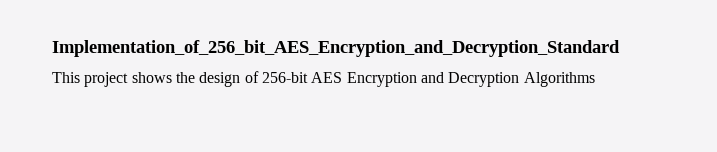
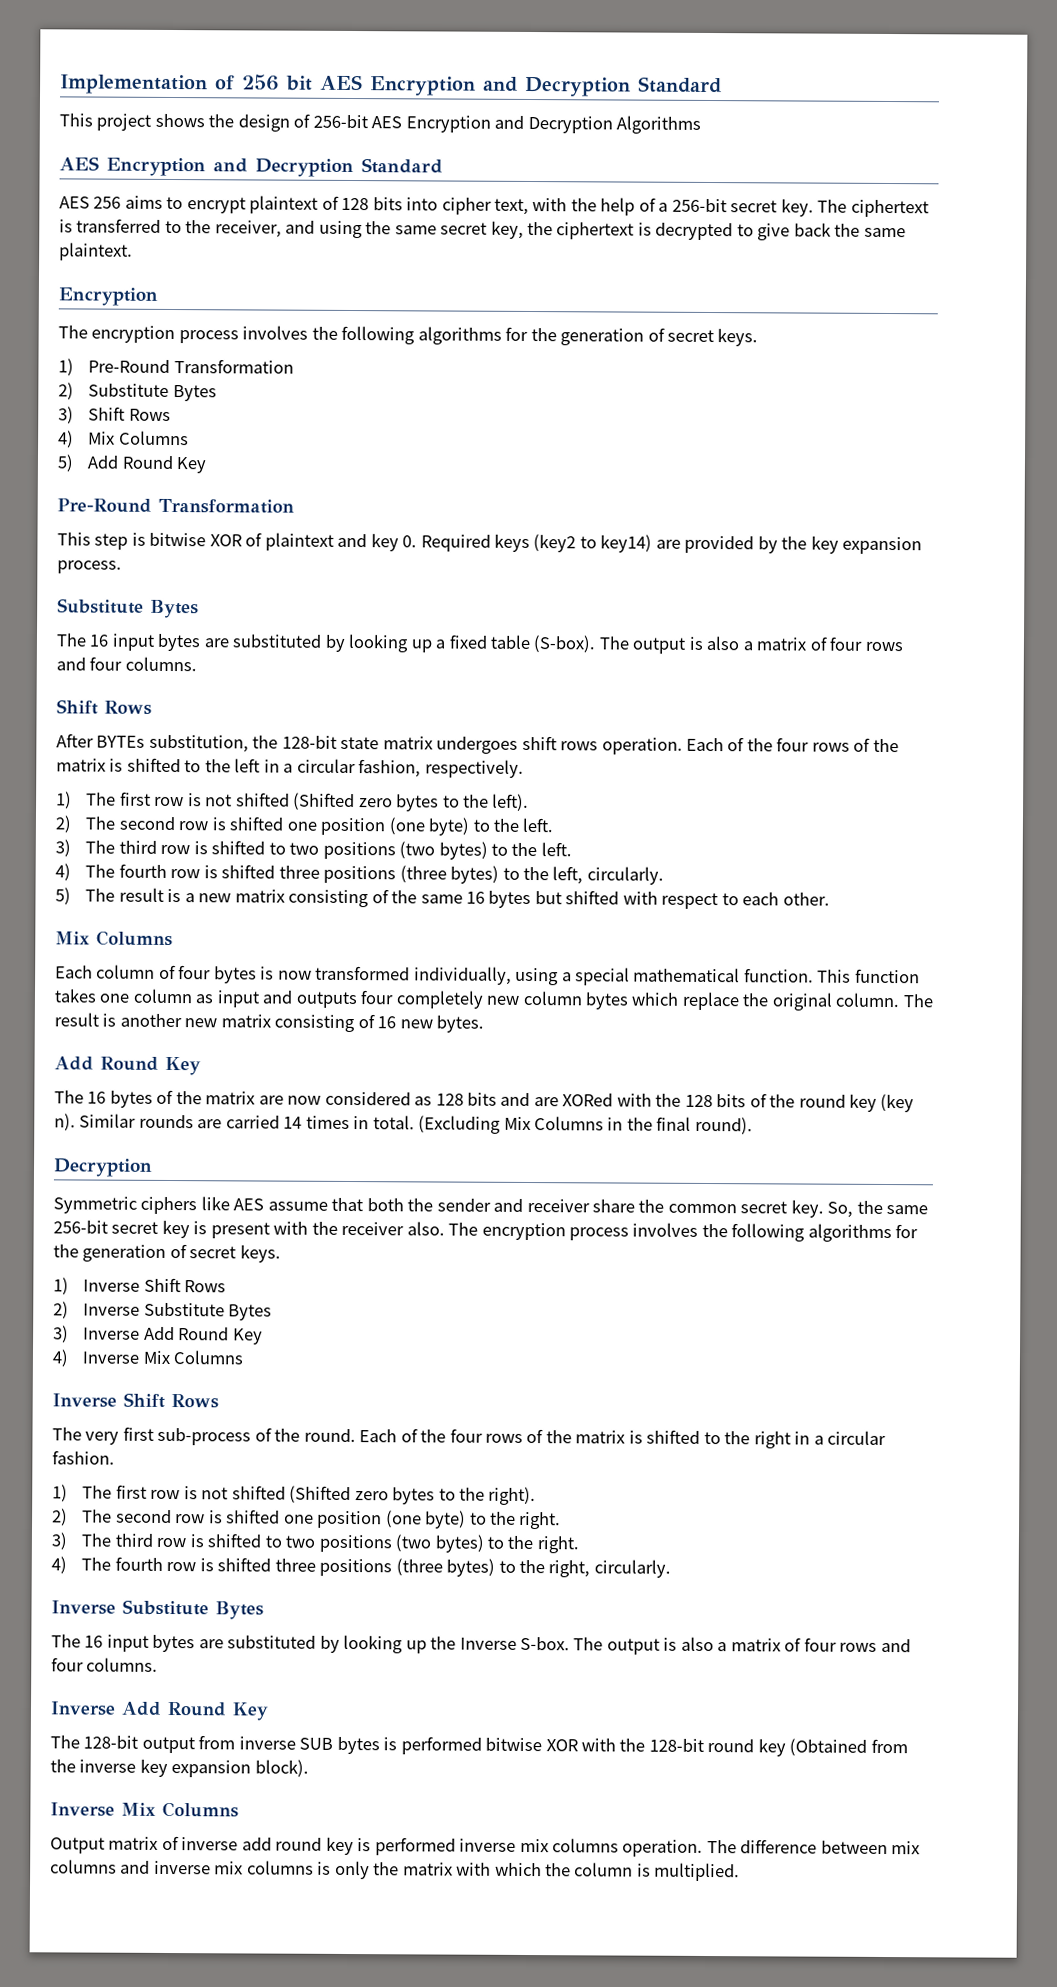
- Implementation_of_256_bit_AES_Encryption_and_Decryption_Standard
+ Implementation of 256 bit AES Encryption and Decryption Standard
  This project shows the design of 256-bit AES Encryption and Decryption Algorithms
+ AES Encryption and Decryption Standard
+ AES 256 aims to encrypt plaintext of 128 bits into cipher text, with the help of a 256-bit secret key. The ciphertext is transferred to the receiver, and using the same secret key, the ciphertext is decrypted to give back the same plaintext.
+ Encryption
+ The encryption process involves the following algorithms for the generation of secret keys.
+ 1) Pre-Round Transformation
+ 2) Substitute Bytes
+ 3) Shift Rows
+ 4) Mix Columns
+ 5) Add Round Key
+ Pre-Round Transformation
+ This step is bitwise XOR of plaintext and key 0. Required keys (key2 to key14) are provided by the key expansion process.
+ Substitute Bytes
+ The 16 input bytes are substituted by looking up a fixed table (S-box). The output is also a matrix of four rows and four columns.
+ Shift Rows
+ After BYTEs substitution, the 128-bit state matrix undergoes shift rows operation. Each of the four rows of the matrix is shifted to the left in a circular fashion, respectively.
+ 1) The first row is not shifted (Shifted zero bytes to the left).
+ 2) The second row is shifted one position (one byte) to the left.
+ 3) The third row is shifted to two positions (two bytes) to the left.
+ 4) The fourth row is shifted three positions (three bytes) to the left, circularly.
+ 5) The result is a new matrix consisting of the same 16 bytes but shifted with respect to each other.
+ Mix Columns
+ Each column of four bytes is now transformed individually, using a special mathematical function. This function takes one column as input and outputs four completely new column bytes which replace the original column. The result is another new matrix consisting of 16 new bytes.
+ Add Round Key
+ The 16 bytes of the matrix are now considered as 128 bits and are XORed with the 128 bits of the round key (key n). Similar rounds are carried 14 times in total. (Excluding Mix Columns in the final round).
+ Decryption
+ Symmetric ciphers like AES assume that both the sender and receiver share the common secret key. So, the same 256-bit secret key is present with the receiver also. The encryption process involves the following algorithms for the generation of secret keys.
+ 1) Inverse Shift Rows
+ 2) Inverse Substitute Bytes
+ 3) Inverse Add Round Key
+ 4) Inverse Mix Columns
+ Inverse Shift Rows
+ The very first sub-process of the round. Each of the four rows of the matrix is shifted to the right in a circular fashion.
+ 1) The first row is not shifted (Shifted zero bytes to the right).
+ 2) The second row is shifted one position (one byte) to the right.
+ 3) The third row is shifted to two positions (two bytes) to the right.
+ 4) The fourth row is shifted three positions (three bytes) to the right, circularly.
+ Inverse Substitute Bytes
+ The 16 input bytes are substituted by looking up the Inverse S-box. The output is also a matrix of four rows and four columns.
+ Inverse Add Round Key
+ The 128-bit output from inverse SUB bytes is performed bitwise XOR with the 128-bit round key (Obtained from the inverse key expansion block).
+ Inverse Mix Columns
+ Output matrix of inverse add round key is performed inverse mix columns operation. The difference between mix columns and inverse mix columns is only the matrix with which the column is multiplied.

